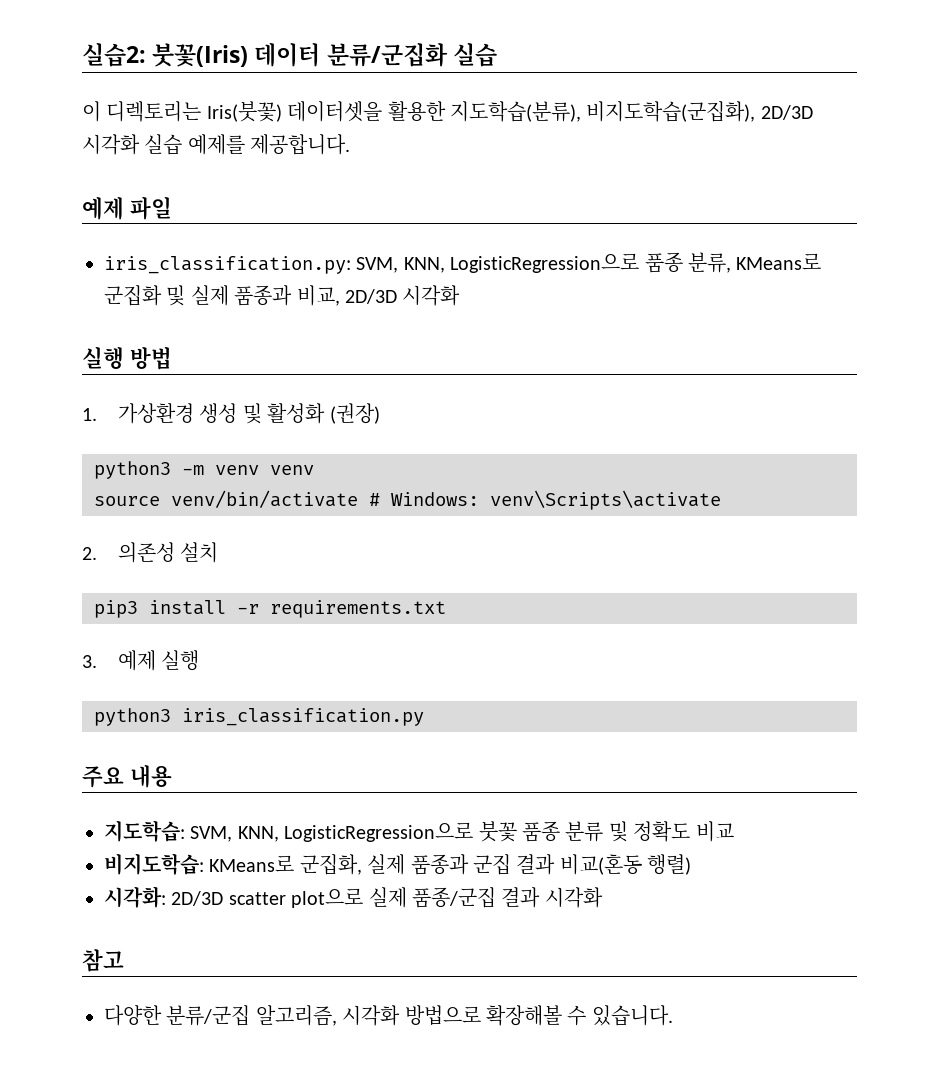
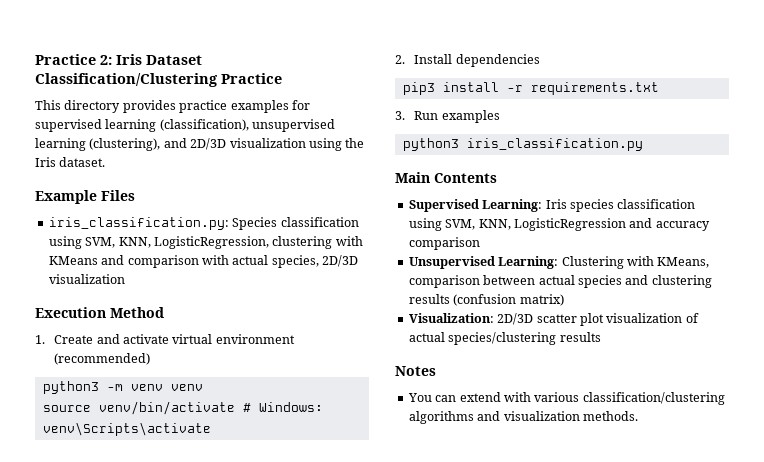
- 실습2: 붓꽃(Iris) 데이터 분류/군집화 실습
- 이 디렉토리는 Iris(붓꽃) 데이터셋을 활용한 지도학습(분류), 비지도학습(군집화), 2D/3D 시각화 실습 예제를 제공합니다.
- 예제 파일
- iris_classification.py: SVM, KNN, LogisticRegression으로 품종 분류, KMeans로 군집화 및 실제 품종과 비교, 2D/3D 시각화
- 실행 방법
- 1. 가상환경 생성 및 활성화 (권장)
+ Practice 2: Iris Dataset Classification/Clustering Practice
+ This directory provides practice examples for supervised learning (classification), unsupervised learning (clustering), and 2D/3D visualization using the Iris dataset.
+ Example Files
+ iris_classification.py: Species classification using SVM, KNN, LogisticRegression, clustering with KMeans and comparison with actual species, 2D/3D visualization
+ Execution Method
+ 1. Create and activate virtual environment (recommended)
- 2. 의존성 설치
+ 2. Install dependencies
- 3. 예제 실행
+ 3. Run examples
- 주요 내용
- 지도학습: SVM, KNN, LogisticRegression으로 붓꽃 품종 분류 및 정확도 비교
- 비지도학습: KMeans로 군집화, 실제 품종과 군집 결과 비교(혼동 행렬)
- 시각화: 2D/3D scatter plot으로 실제 품종/군집 결과 시각화
- 참고
- 다양한 분류/군집 알고리즘, 시각화 방법으로 확장해볼 수 있습니다.
+ Main Contents
+ Supervised Learning: Iris species classification using SVM, KNN, LogisticRegression and accuracy comparison
+ Unsupervised Learning: Clustering with KMeans, comparison between actual species and clustering results (confusion matrix)
+ Visualization: 2D/3D scatter plot visualization of actual species/clustering results
+ Notes
+ You can extend with various classification/clustering algorithms and visualization methods.

